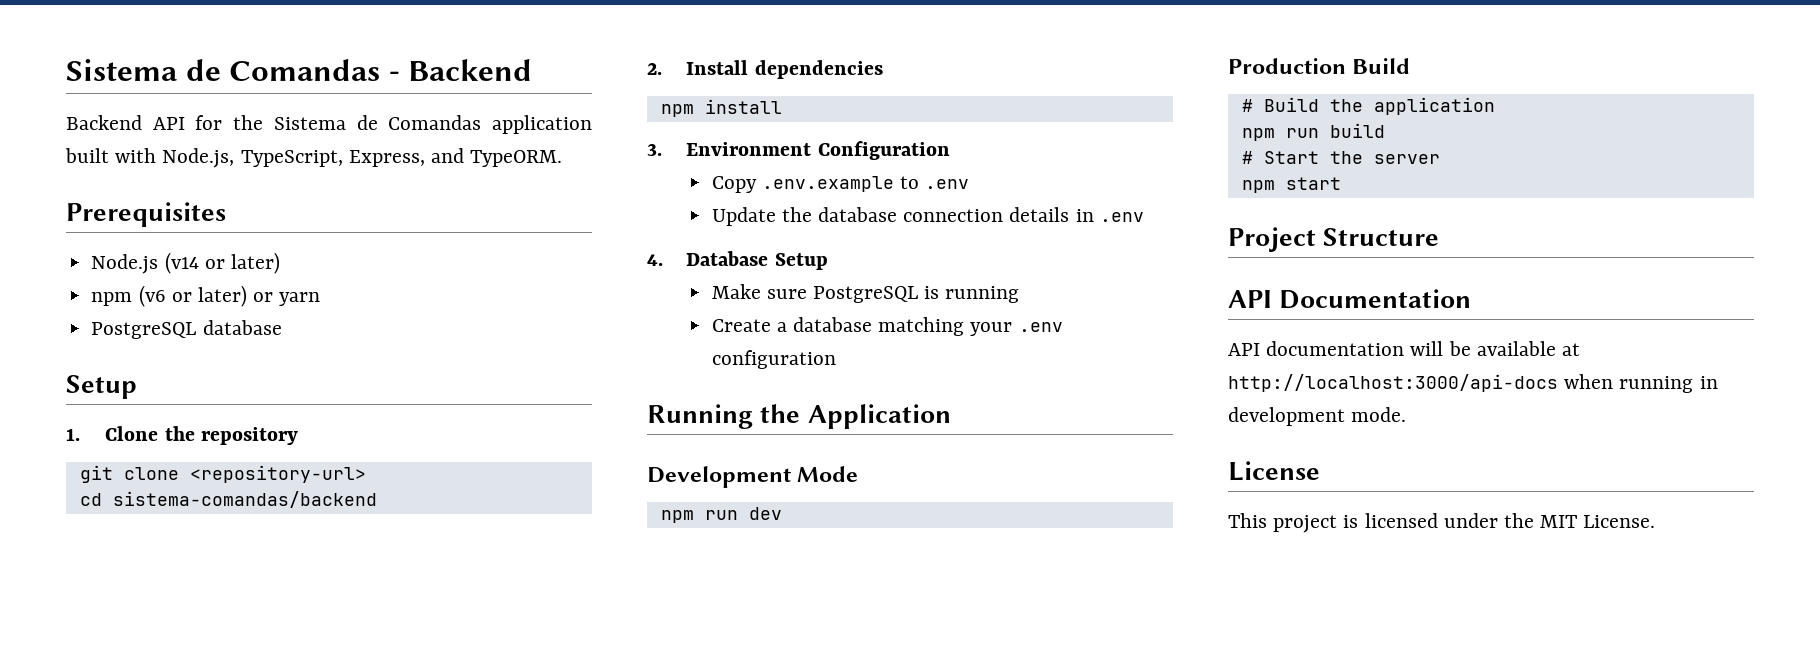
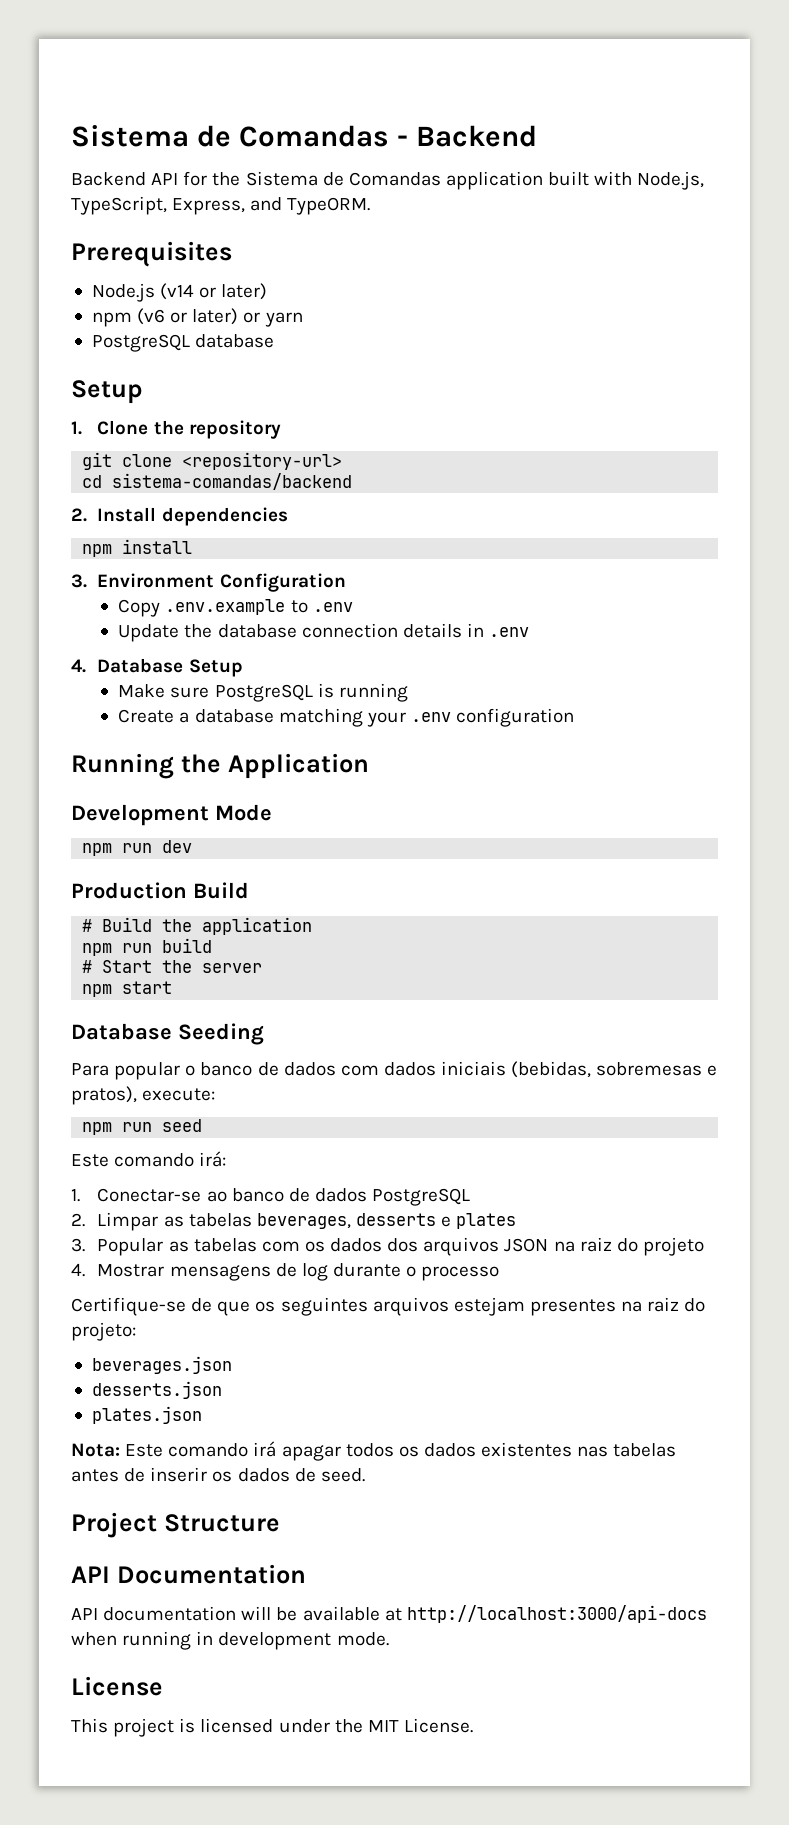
+ Database Seeding
+ Para popular o banco de dados com dados iniciais (bebidas, sobremesas e pratos), execute:
+ npm run seed
+ Este comando irá:
+ 1. Conectar-se ao banco de dados PostgreSQL
+ 2. Limpar as tabelas beverages, desserts e plates
+ 3. Popular as tabelas com os dados dos arquivos JSON na raiz do projeto
+ 4. Mostrar mensagens de log durante o processo
+ Certifique-se de que os seguintes arquivos estejam presentes na raiz do projeto:
+ beverages.json
+ desserts.json
+ plates.json
+ Nota: Este comando irá apagar todos os dados existentes nas tabelas antes de inserir os dados de seed.

